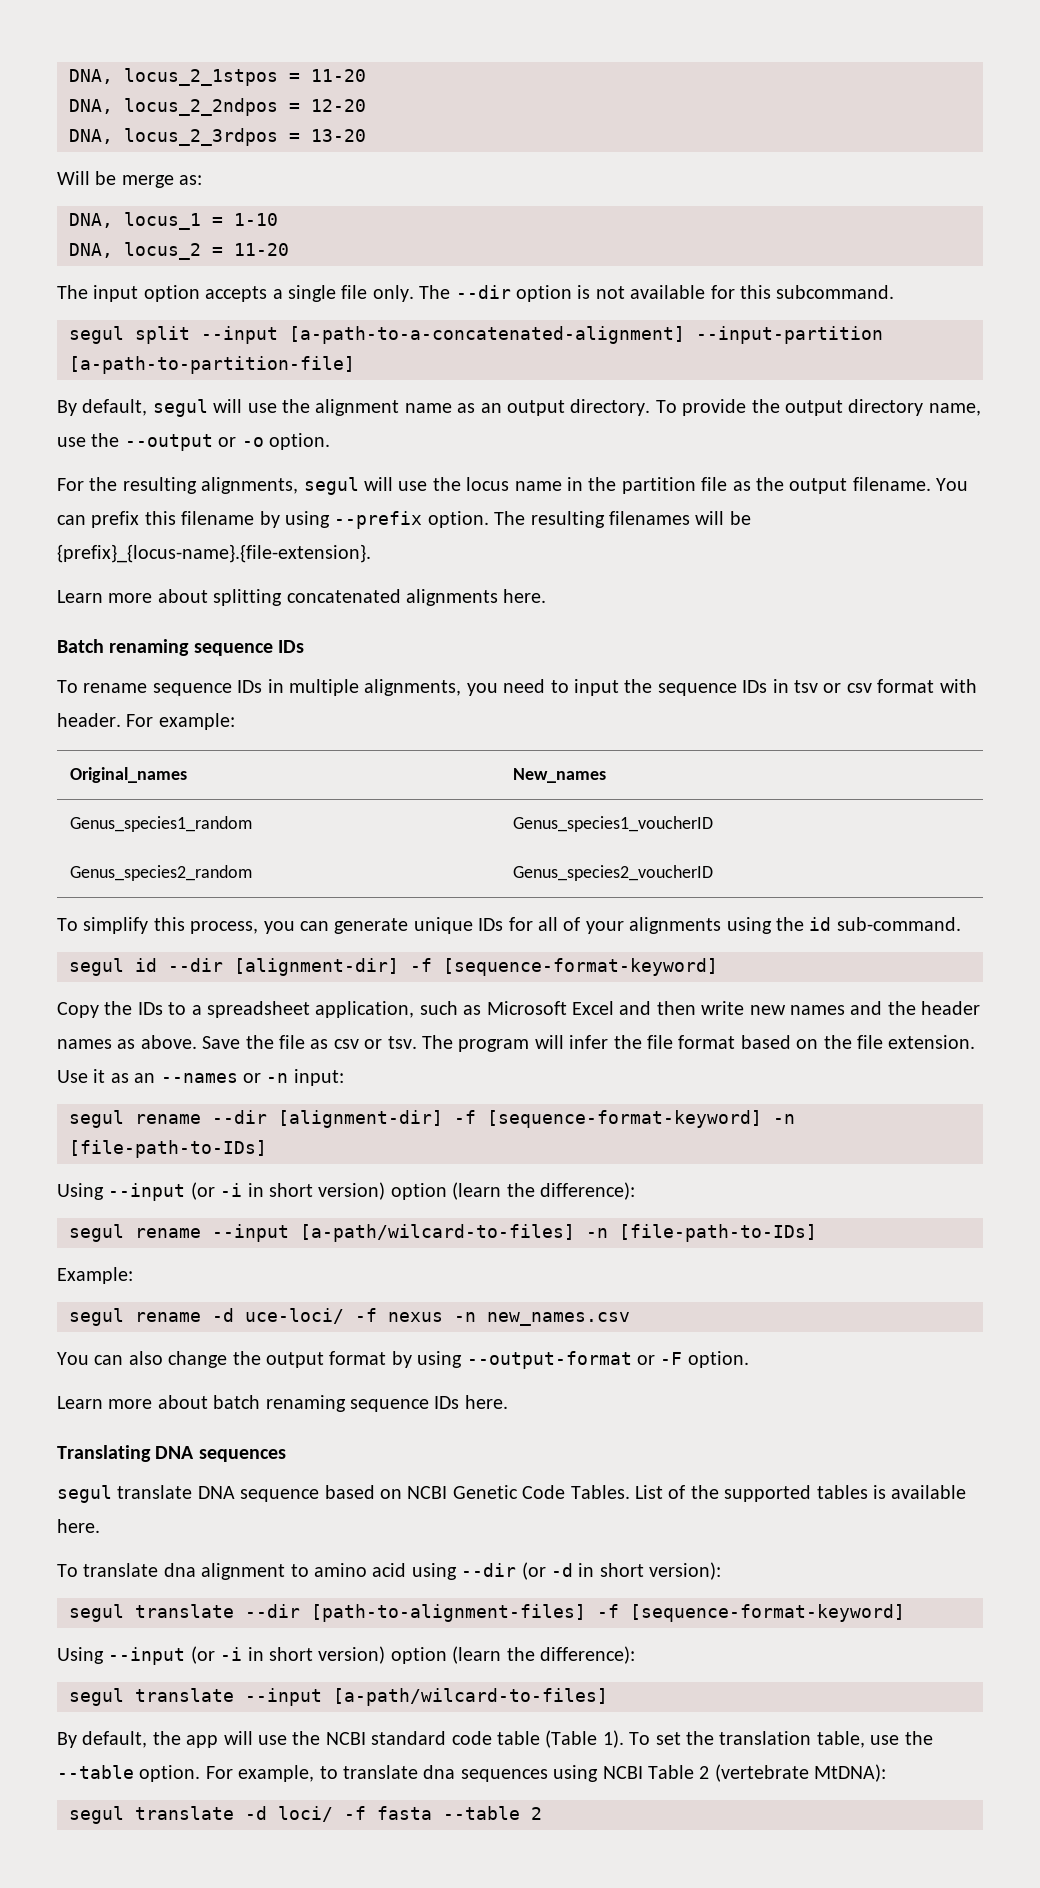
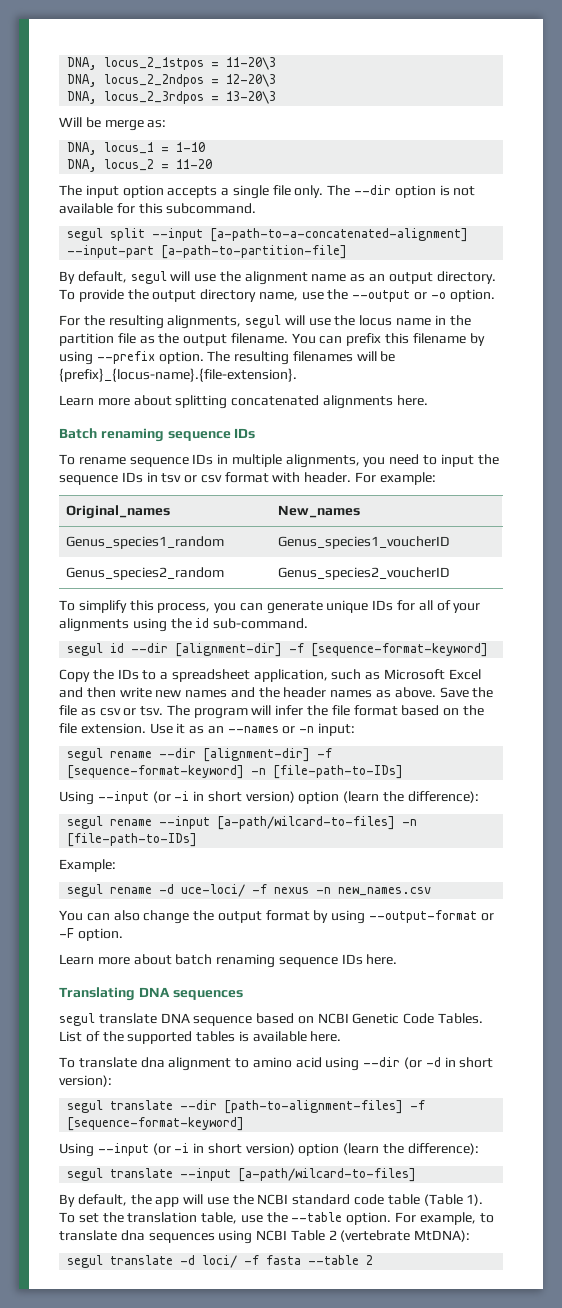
- DNA, locus_2_1stpos = 11-20
+ DNA, locus_2_1stpos = 11-20\3
- DNA, locus_2_2ndpos = 12-20
+ DNA, locus_2_2ndpos = 12-20\3
- DNA, locus_2_3rdpos = 13-20
+ DNA, locus_2_3rdpos = 13-20\3
- segul split --input [a-path-to-a-concatenated-alignment] --input-partition [a-path-to-partition-file]
+ segul split --input [a-path-to-a-concatenated-alignment] --input-part [a-path-to-partition-file]

